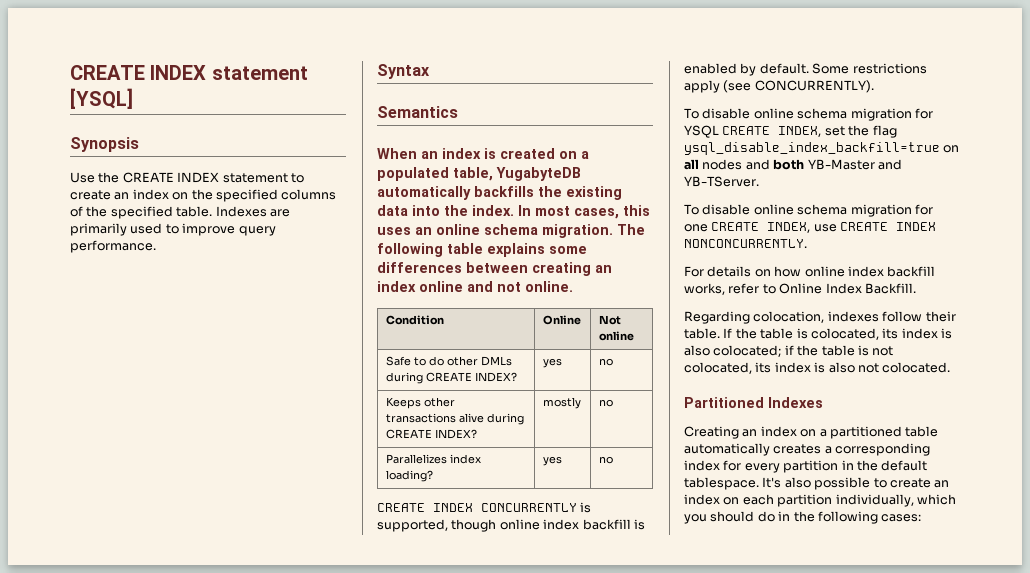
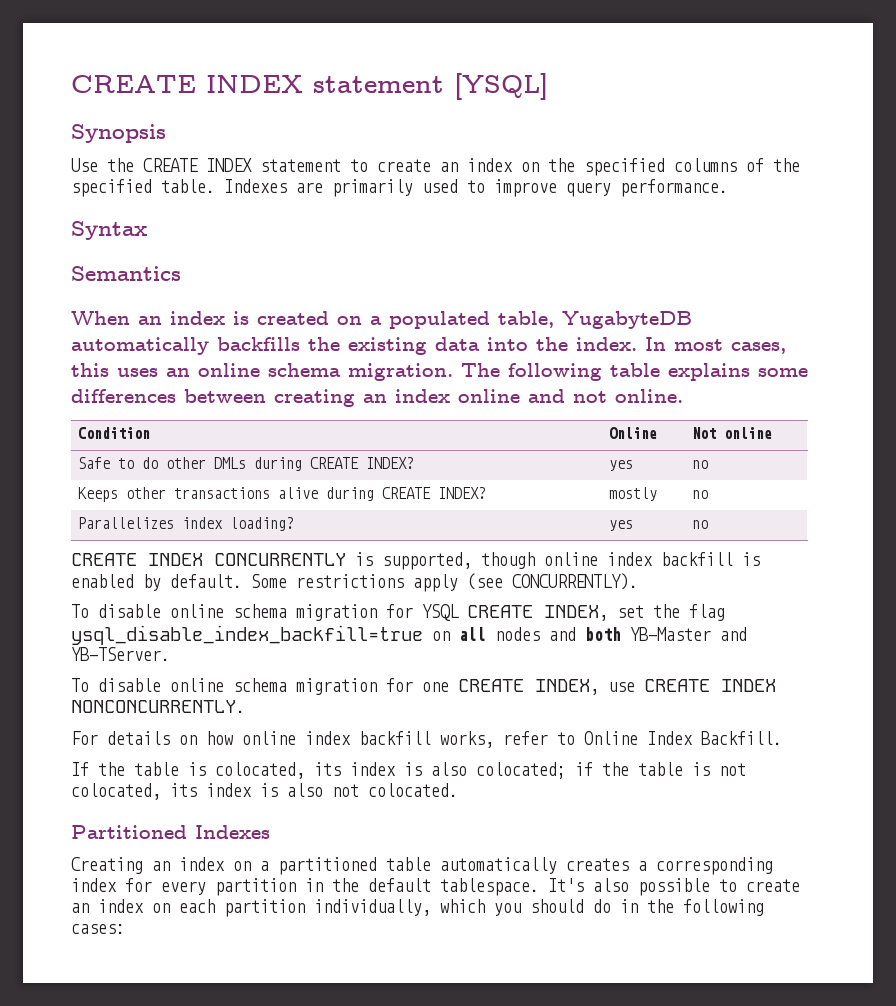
- Regarding colocation, indexes follow their table.

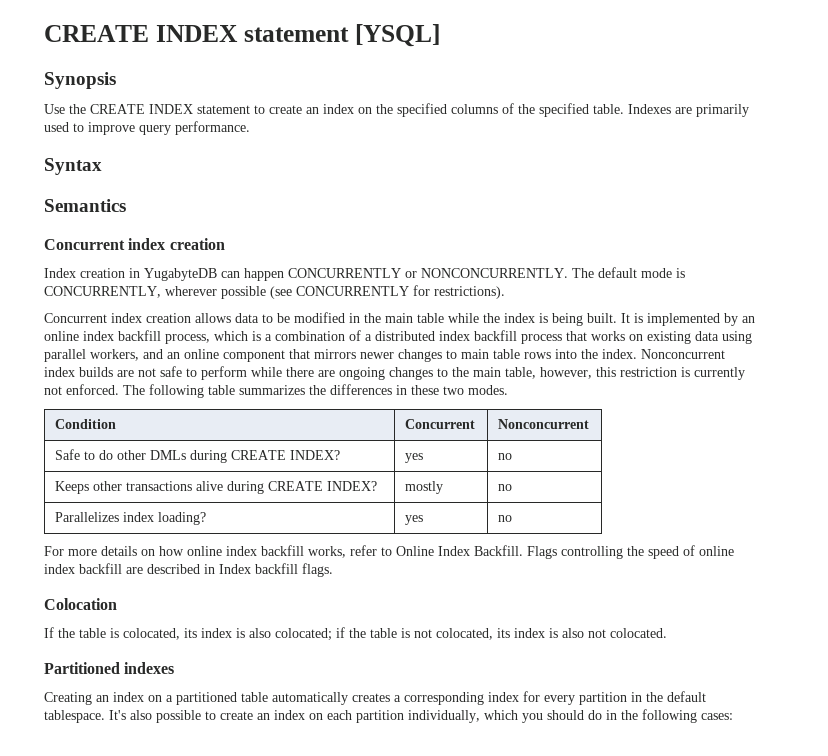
  Semantics
- When an index is created on a populated table, YugabyteDB automatically backfills the existing data into the index. In most cases, this uses an online schema migration. The following table explains some differences between creating an index online and not online.
- Condition | Online | Not online
+ Concurrent index creation
+ Index creation in YugabyteDB can happen CONCURRENTLY or NONCONCURRENTLY. The default mode is CONCURRENTLY, wherever possible (see CONCURRENTLY for restrictions).
+ Concurrent index creation allows data to be modified in the main table while the index is being built. It is implemented by an online index backfill process, which is a combination of a distributed index backfill process that works on existing data using parallel workers, and an online component that mirrors newer changes to main table rows into the index. Nonconcurrent index builds are not safe to perform while there are ongoing changes to the main table, however, this restriction is currently not enforced. The following table summarizes the differences in these two modes.
+ Condition | Concurrent | Nonconcurrent
- CREATE INDEX CONCURRENTLY is supported, though online index backfill is enabled by default. Some restrictions apply (see CONCURRENTLY).
- To disable online schema migration for YSQL CREATE INDEX, set the flag ysql_disable_index_backfill=true on all nodes and both YB-Master and YB-TServer.
- To disable online schema migration for one CREATE INDEX, use CREATE INDEX NONCONCURRENTLY.
- For details on how online index backfill works, refer to Online Index Backfill.
+ For more details on how online index backfill works, refer to Online Index Backfill. Flags controlling the speed of online index backfill are described in Index backfill flags.
+ Colocation
- Partitioned Indexes
+ Partitioned indexes

